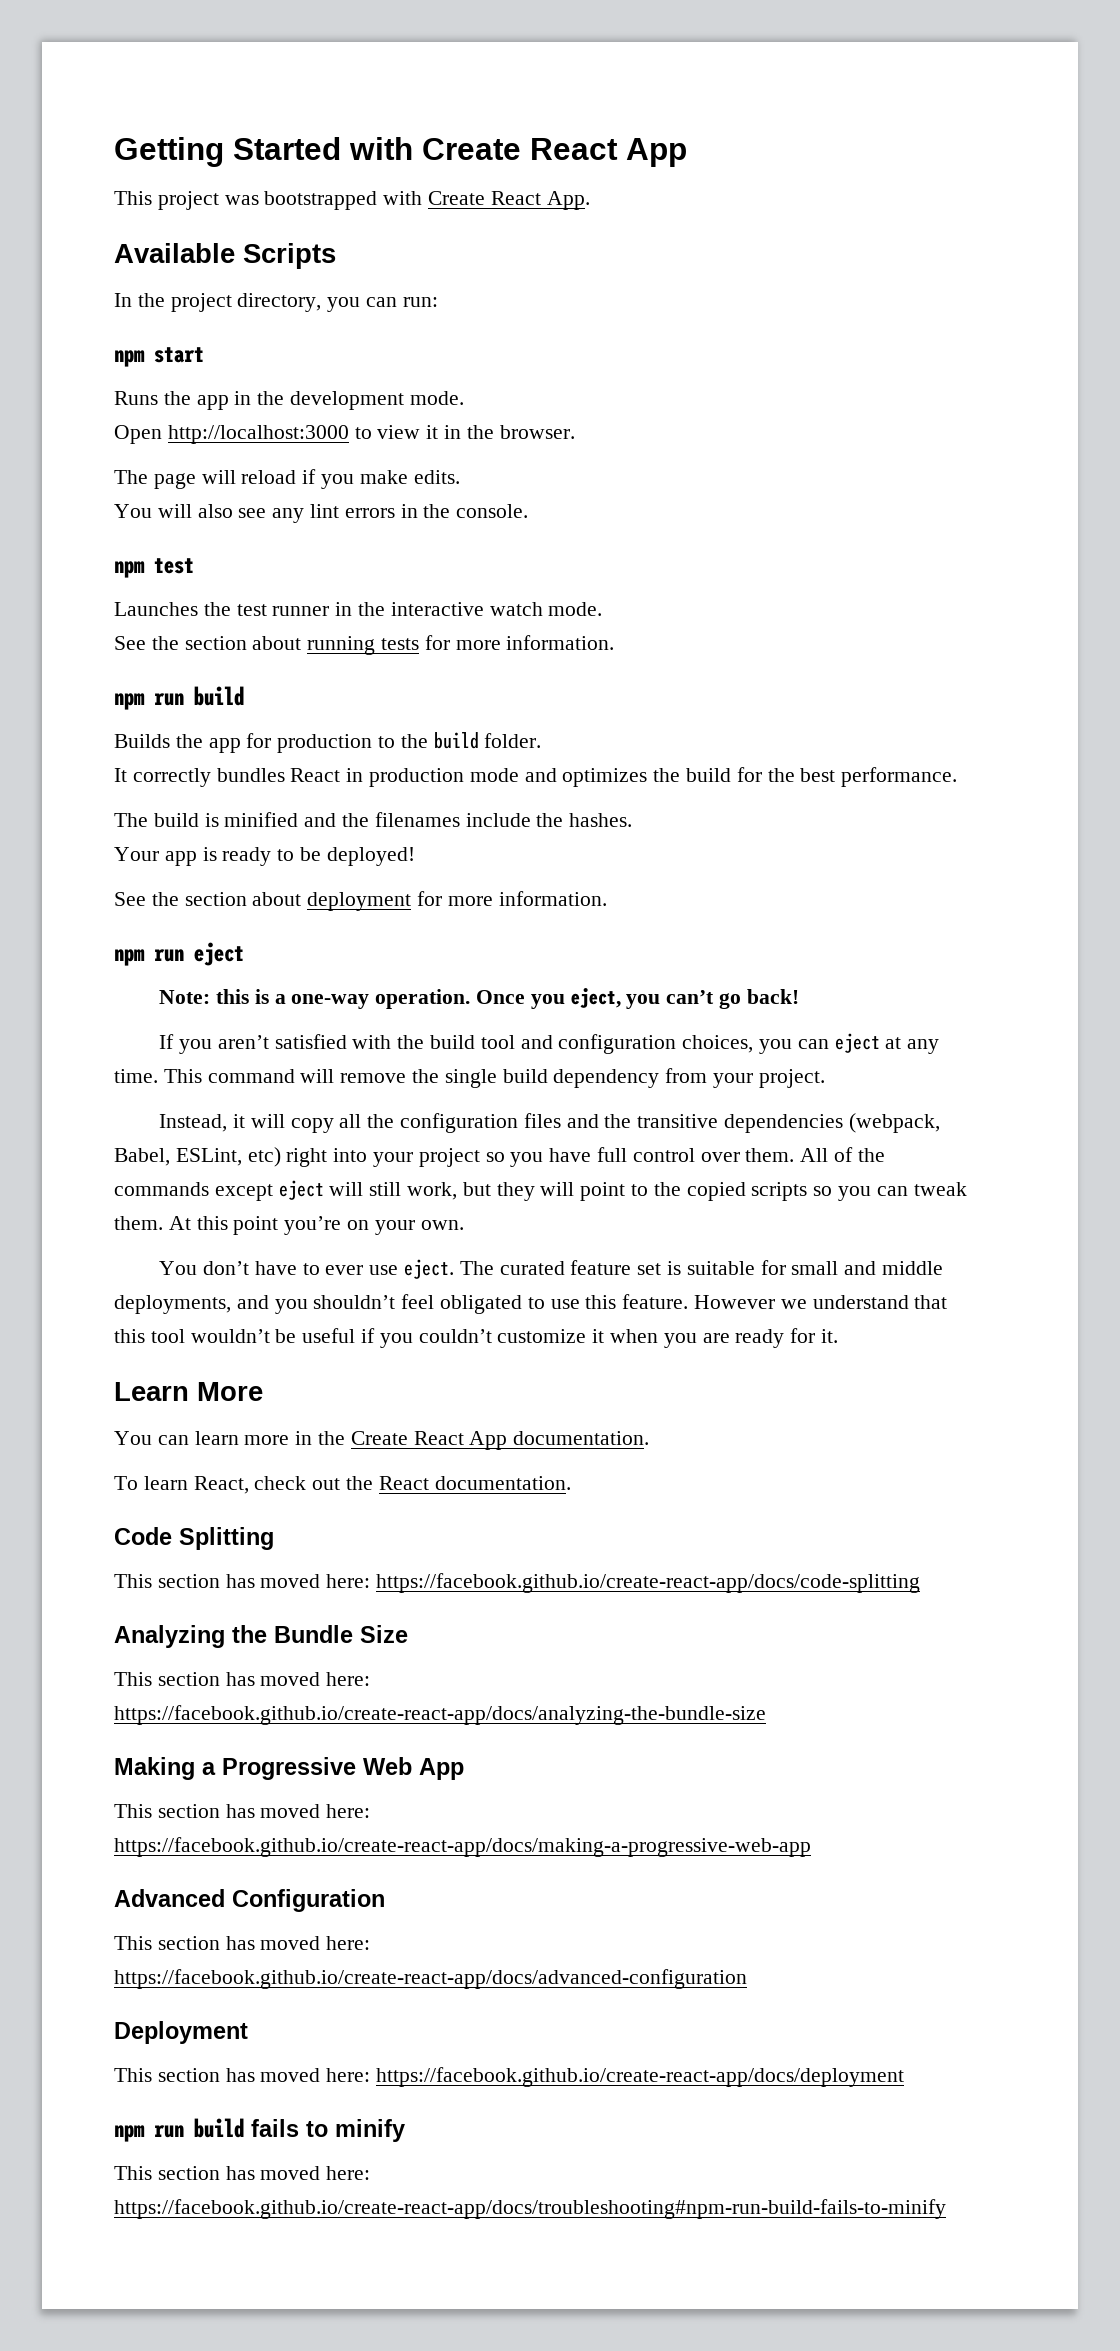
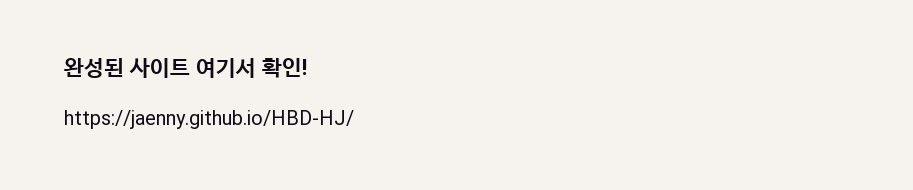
- Getting Started with Create React App
- This project was bootstrapped with Create React App.
- Available Scripts
- In the project directory, you can run:
- npm start
- Runs the app in the development mode.
- Open http://localhost:3000 to view it in the browser.
- The page will reload if you make edits.
- You will also see any lint errors in the console.
- npm test
- Launches the test runner in the interactive watch mode.
- See the section about running tests for more information.
- npm run build
- Builds the app for production to the build folder.
- It correctly bundles React in production mode and optimizes the build for the best performance.
- The build is minified and the filenames include the hashes.
- Your app is ready to be deployed!
- See the section about deployment for more information.
- npm run eject
- Note: this is a one-way operation. Once you eject, you can’t go back!
- If you aren’t satisfied with the build tool and configuration choices, you can eject at any time. This command will remove the single build dependency from your project.
- Instead, it will copy all the configuration files and the transitive dependencies (webpack, Babel, ESLint, etc) right into your project so you have full control over them. All of the commands except eject will still work, but they will point to the copied scripts so you can tweak them. At this point you’re on your own.
- You don’t have to ever use eject. The curated feature set is suitable for small and middle deployments, and you shouldn’t feel obligated to use this feature. However we understand that this tool wouldn’t be useful if you couldn’t customize it when you are ready for it.
- Learn More
- You can learn more in the Create React App documentation.
- To learn React, check out the React documentation.
- Code Splitting
- This section has moved here: https://facebook.github.io/create-react-app/docs/code-splitting
- Analyzing the Bundle Size
- This section has moved here: https://facebook.github.io/create-react-app/docs/analyzing-the-bundle-size
- Making a Progressive Web App
- This section has moved here: https://facebook.github.io/create-react-app/docs/making-a-progressive-web-app
- Advanced Configuration
- This section has moved here: https://facebook.github.io/create-react-app/docs/advanced-configuration
- Deployment
- This section has moved here: https://facebook.github.io/create-react-app/docs/deployment
- npm run build fails to minify
- This section has moved here: https://facebook.github.io/create-react-app/docs/troubleshooting#npm-run-build-fails-to-minify
+ 완성된 사이트 여기서 확인!
+ https://jaenny.github.io/HBD-HJ/

